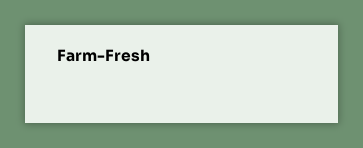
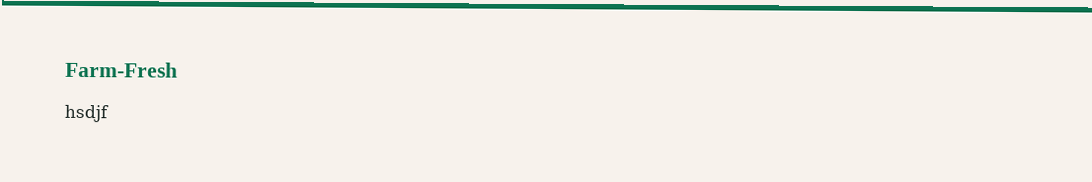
+ hsdjf

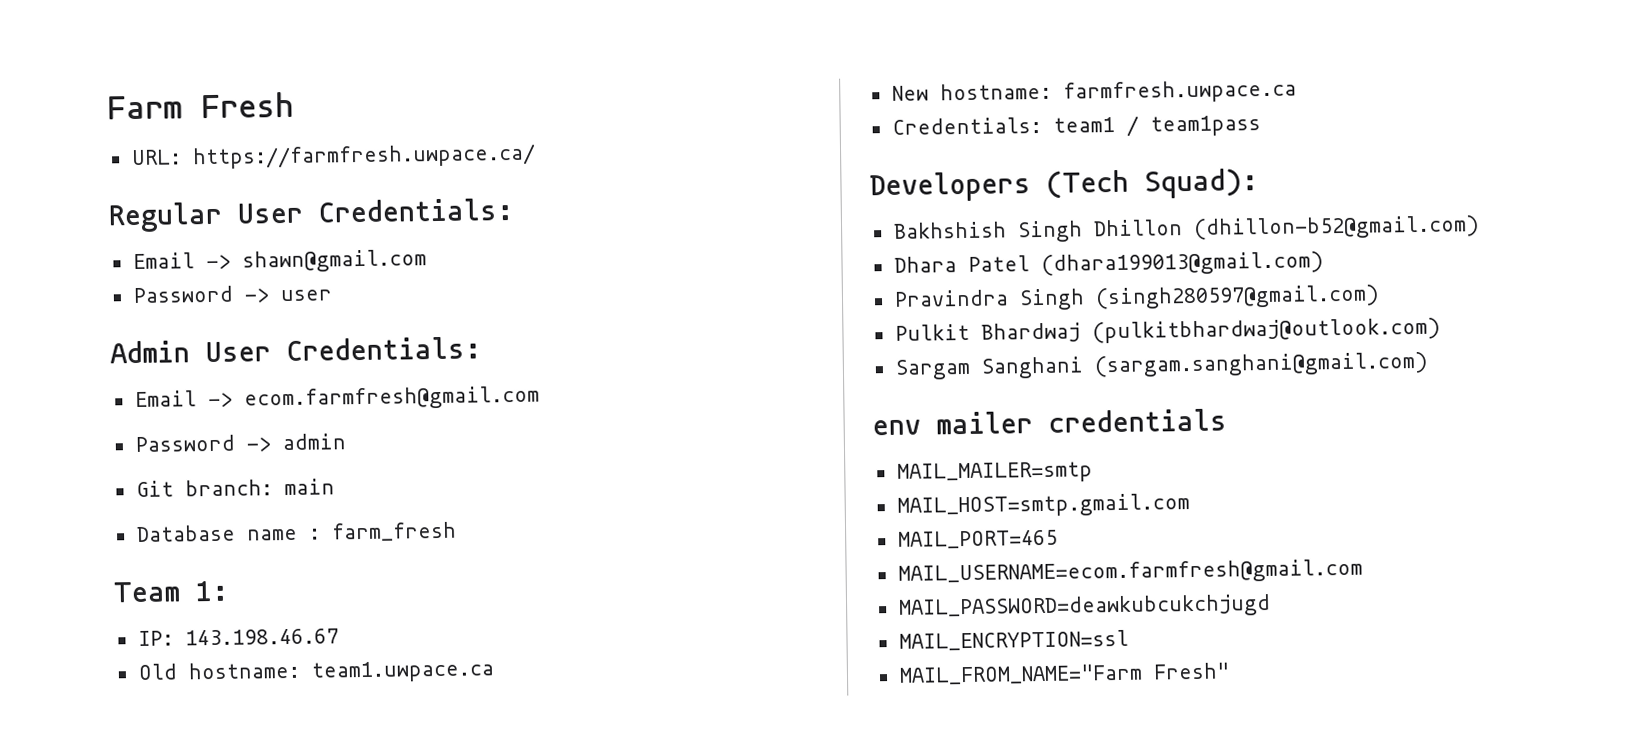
- Farm-Fresh
- hsdjf
+ Farm Fresh
+ URL: https://farmfresh.uwpace.ca/
+ Regular User Credentials:
+ Email -> shawn@gmail.com
+ Password -> user
+ Admin User Credentials:
+ Email -> ecom.farmfresh@gmail.com
+ Password -> admin
+ Git branch: main
+ Database name : farm_fresh
+ Team 1:
+ IP: 143.198.46.67
+ Old hostname: team1.uwpace.ca
+ New hostname: farmfresh.uwpace.ca
+ Credentials: team1 / team1pass
+ Developers (Tech Squad):
+ Bakhshish Singh Dhillon (dhillon-b52@gmail.com)
+ Dhara Patel (dhara199013@gmail.com)
+ Pravindra Singh (singh280597@gmail.com)
+ Pulkit Bhardwaj (pulkitbhardwaj@outlook.com)
+ Sargam Sanghani (sargam.sanghani@gmail.com)
+ env mailer credentials
+ MAIL_MAILER=smtp
+ MAIL_HOST=smtp.gmail.com
+ MAIL_PORT=465
+ MAIL_USERNAME=ecom.farmfresh@gmail.com
+ MAIL_PASSWORD=deawkubcukchjugd
+ MAIL_ENCRYPTION=ssl
+ MAIL_FROM_NAME="Farm Fresh"

